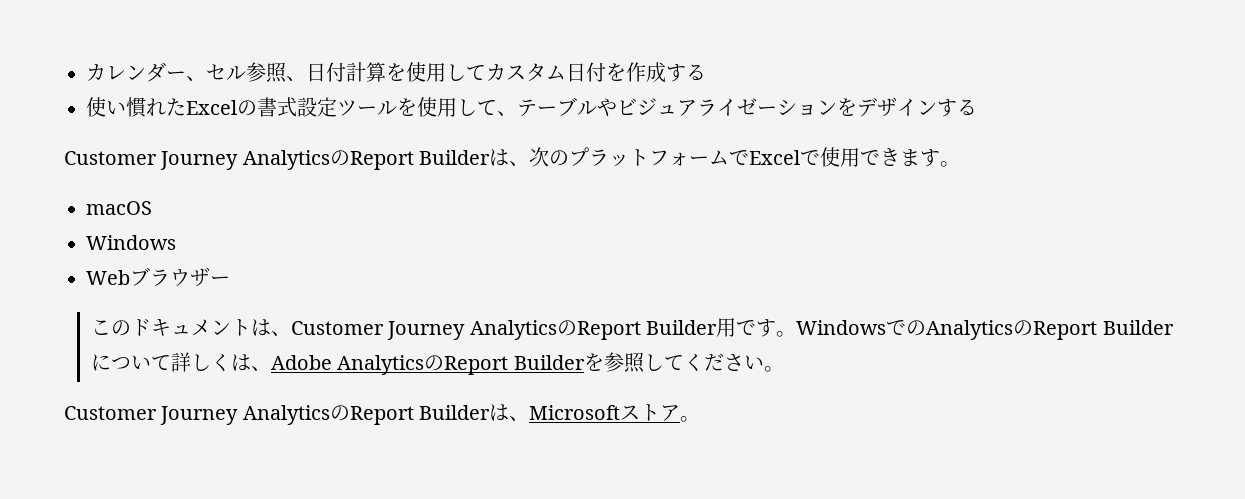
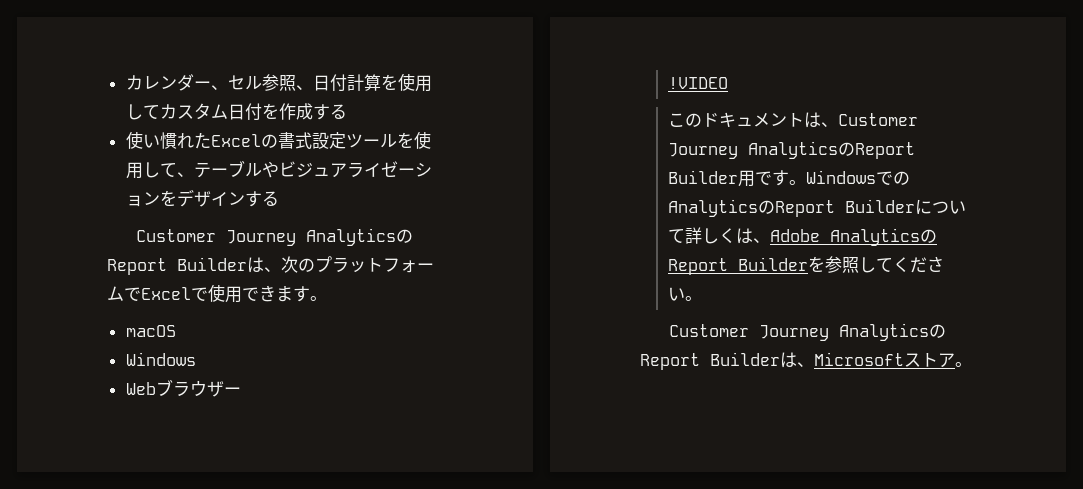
+ !VIDEO

